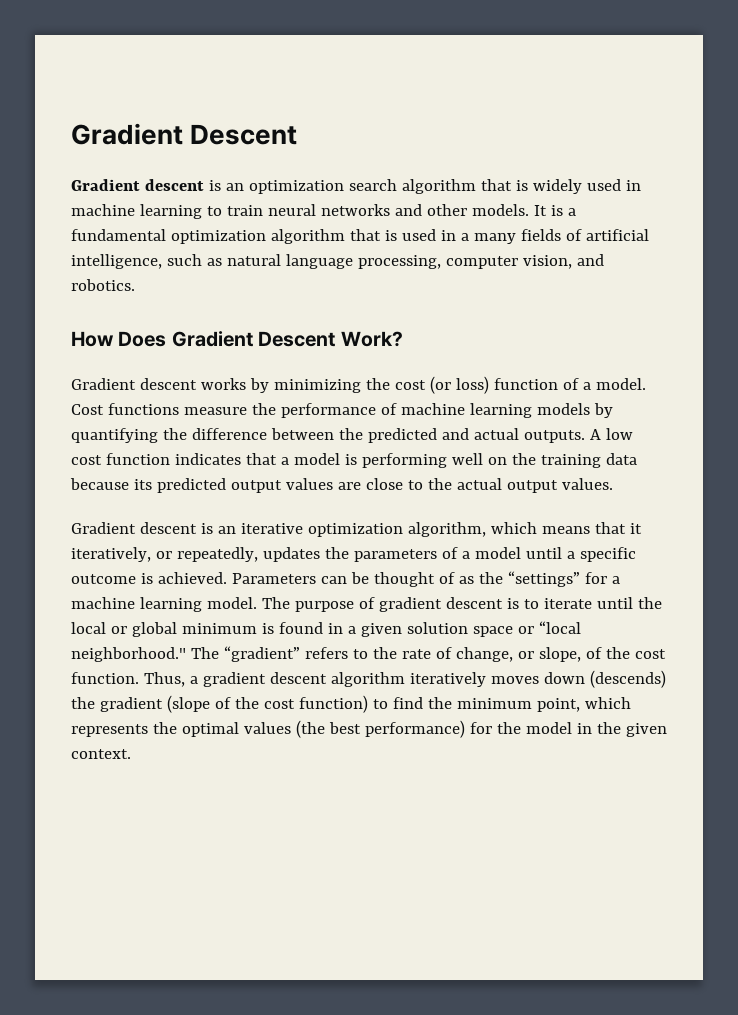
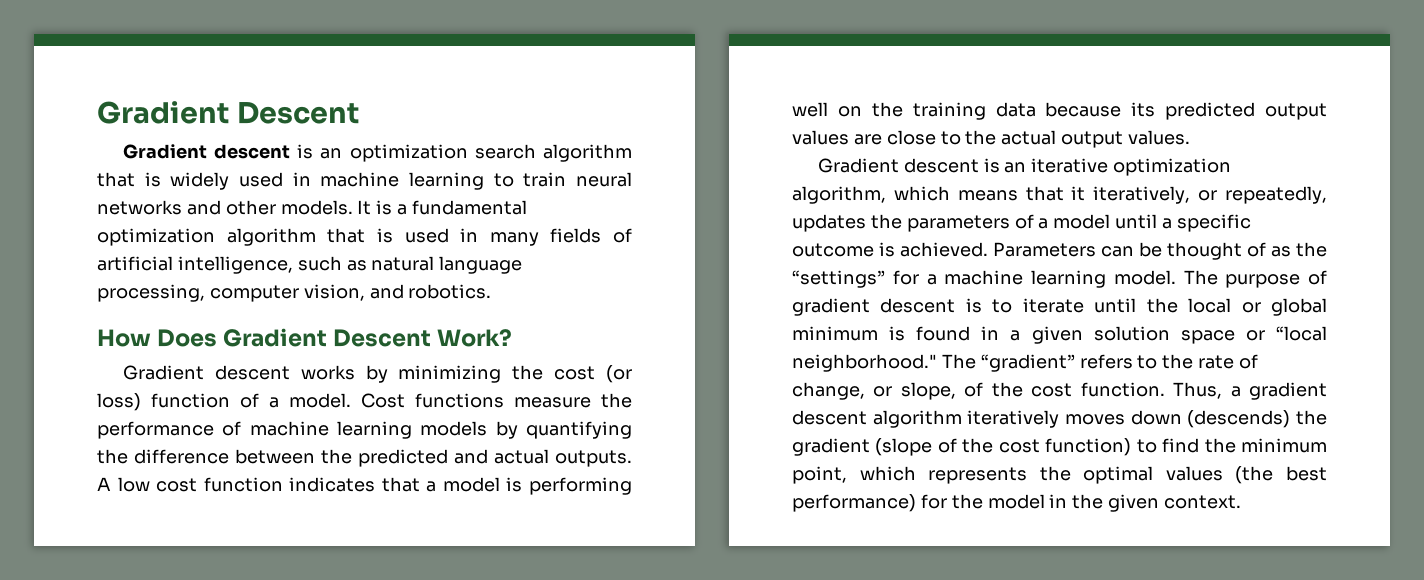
- It is a fundamental optimization algorithm that is used in a many fields of artificial intelligence, such as natural language processing, computer vision, and robotics.
+ It is a fundamental optimization algorithm that is used in many fields of artificial intelligence, such as natural language processing, computer vision, and robotics.

